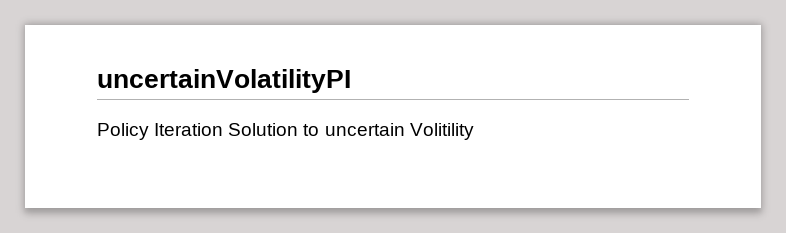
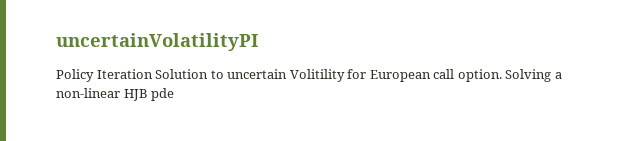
- Policy Iteration Solution to uncertain Volitility
+ Policy Iteration Solution to uncertain Volitility for European call option. Solving a non-linear HJB pde

